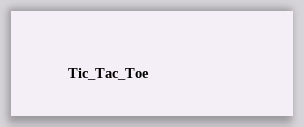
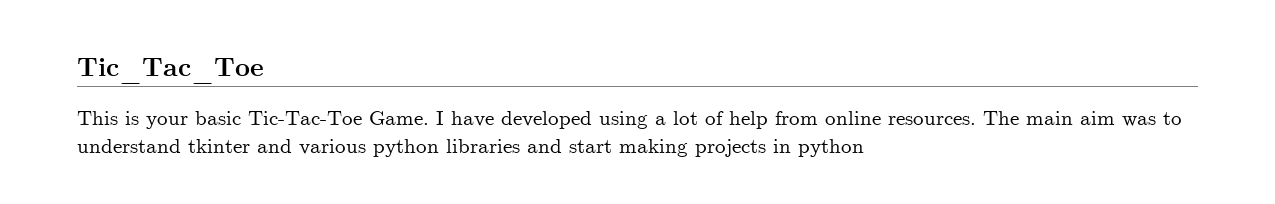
+ This is your basic Tic-Tac-Toe Game. I have developed using a lot of help from online resources. The main aim was to understand tkinter and various python libraries and start making projects in python

